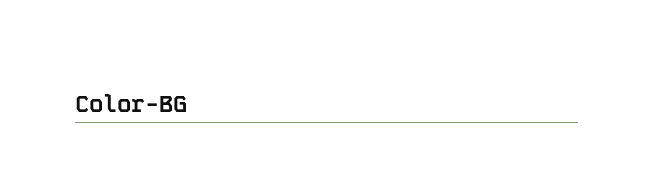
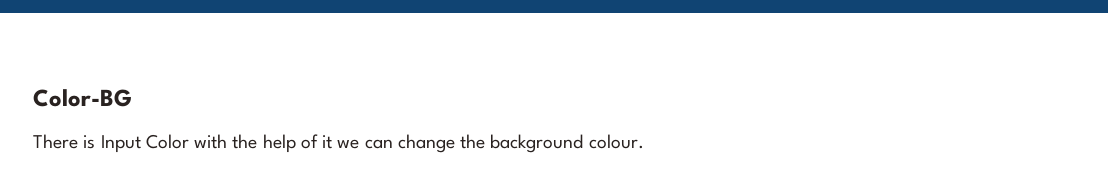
+ There is Input Color with the help of it we can change the background colour.

